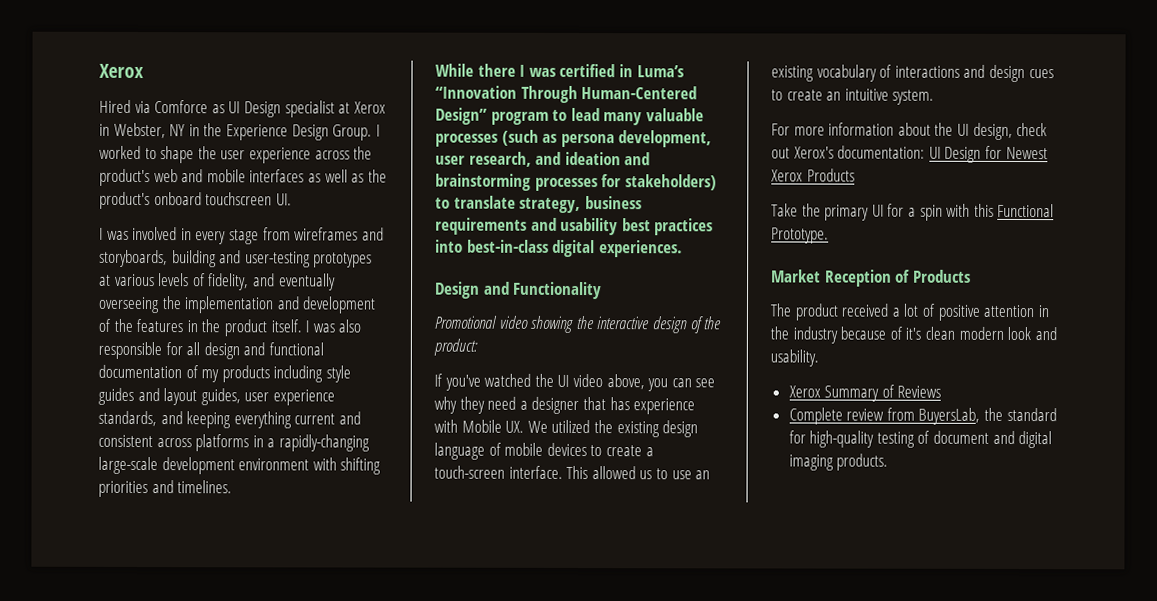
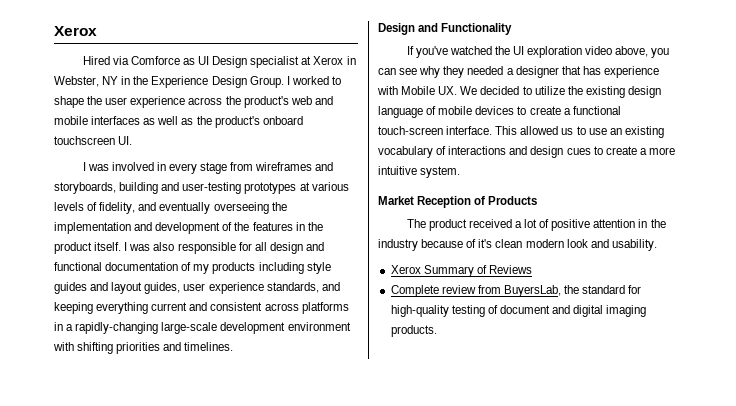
- While there I was certified in Luma’s “Innovation Through Human-Centered Design” program to lead many valuable processes (such as persona development, user research, and ideation and brainstorming processes for stakeholders) to translate strategy, business requirements and usability best practices into best-in-class digital experiences.
  Design and Functionality
- Promotional video showing the interactive design of the product:
- If you've watched the UI video above, you can see why they need a designer that has experience with Mobile UX. We utilized the existing design language of mobile devices to create a touch-screen interface.
+ If you've watched the UI exploration video above, you can see why they needed a designer that has experience with Mobile UX. We decided to utilize the existing design language of mobile devices to create a functional touch-screen interface.
- This allowed us to use an existing vocabulary of interactions and design cues to create an intuitive system.
+ This allowed us to use an existing vocabulary of interactions and design cues to create a more intuitive system.
- For more information about the UI design, check out Xerox's documentation: UI Design for Newest Xerox Products
- Take the primary UI for a spin with this Functional Prototype.

